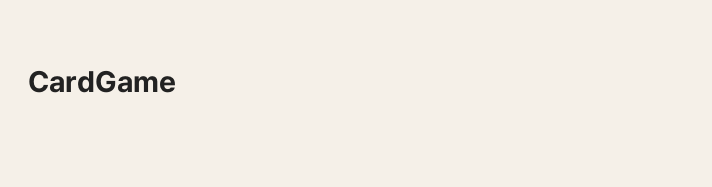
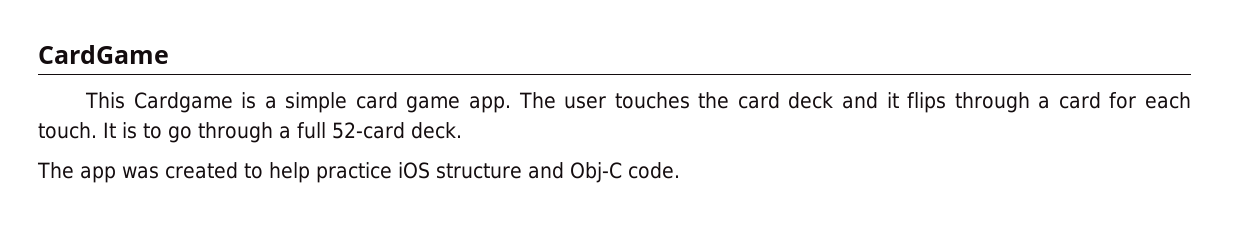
+ This Cardgame is a simple card game app. The user touches the card deck and it flips through a card for each touch. It is to go through a full 52-card deck.
+ The app was created to help practice iOS structure and Obj-C code.

